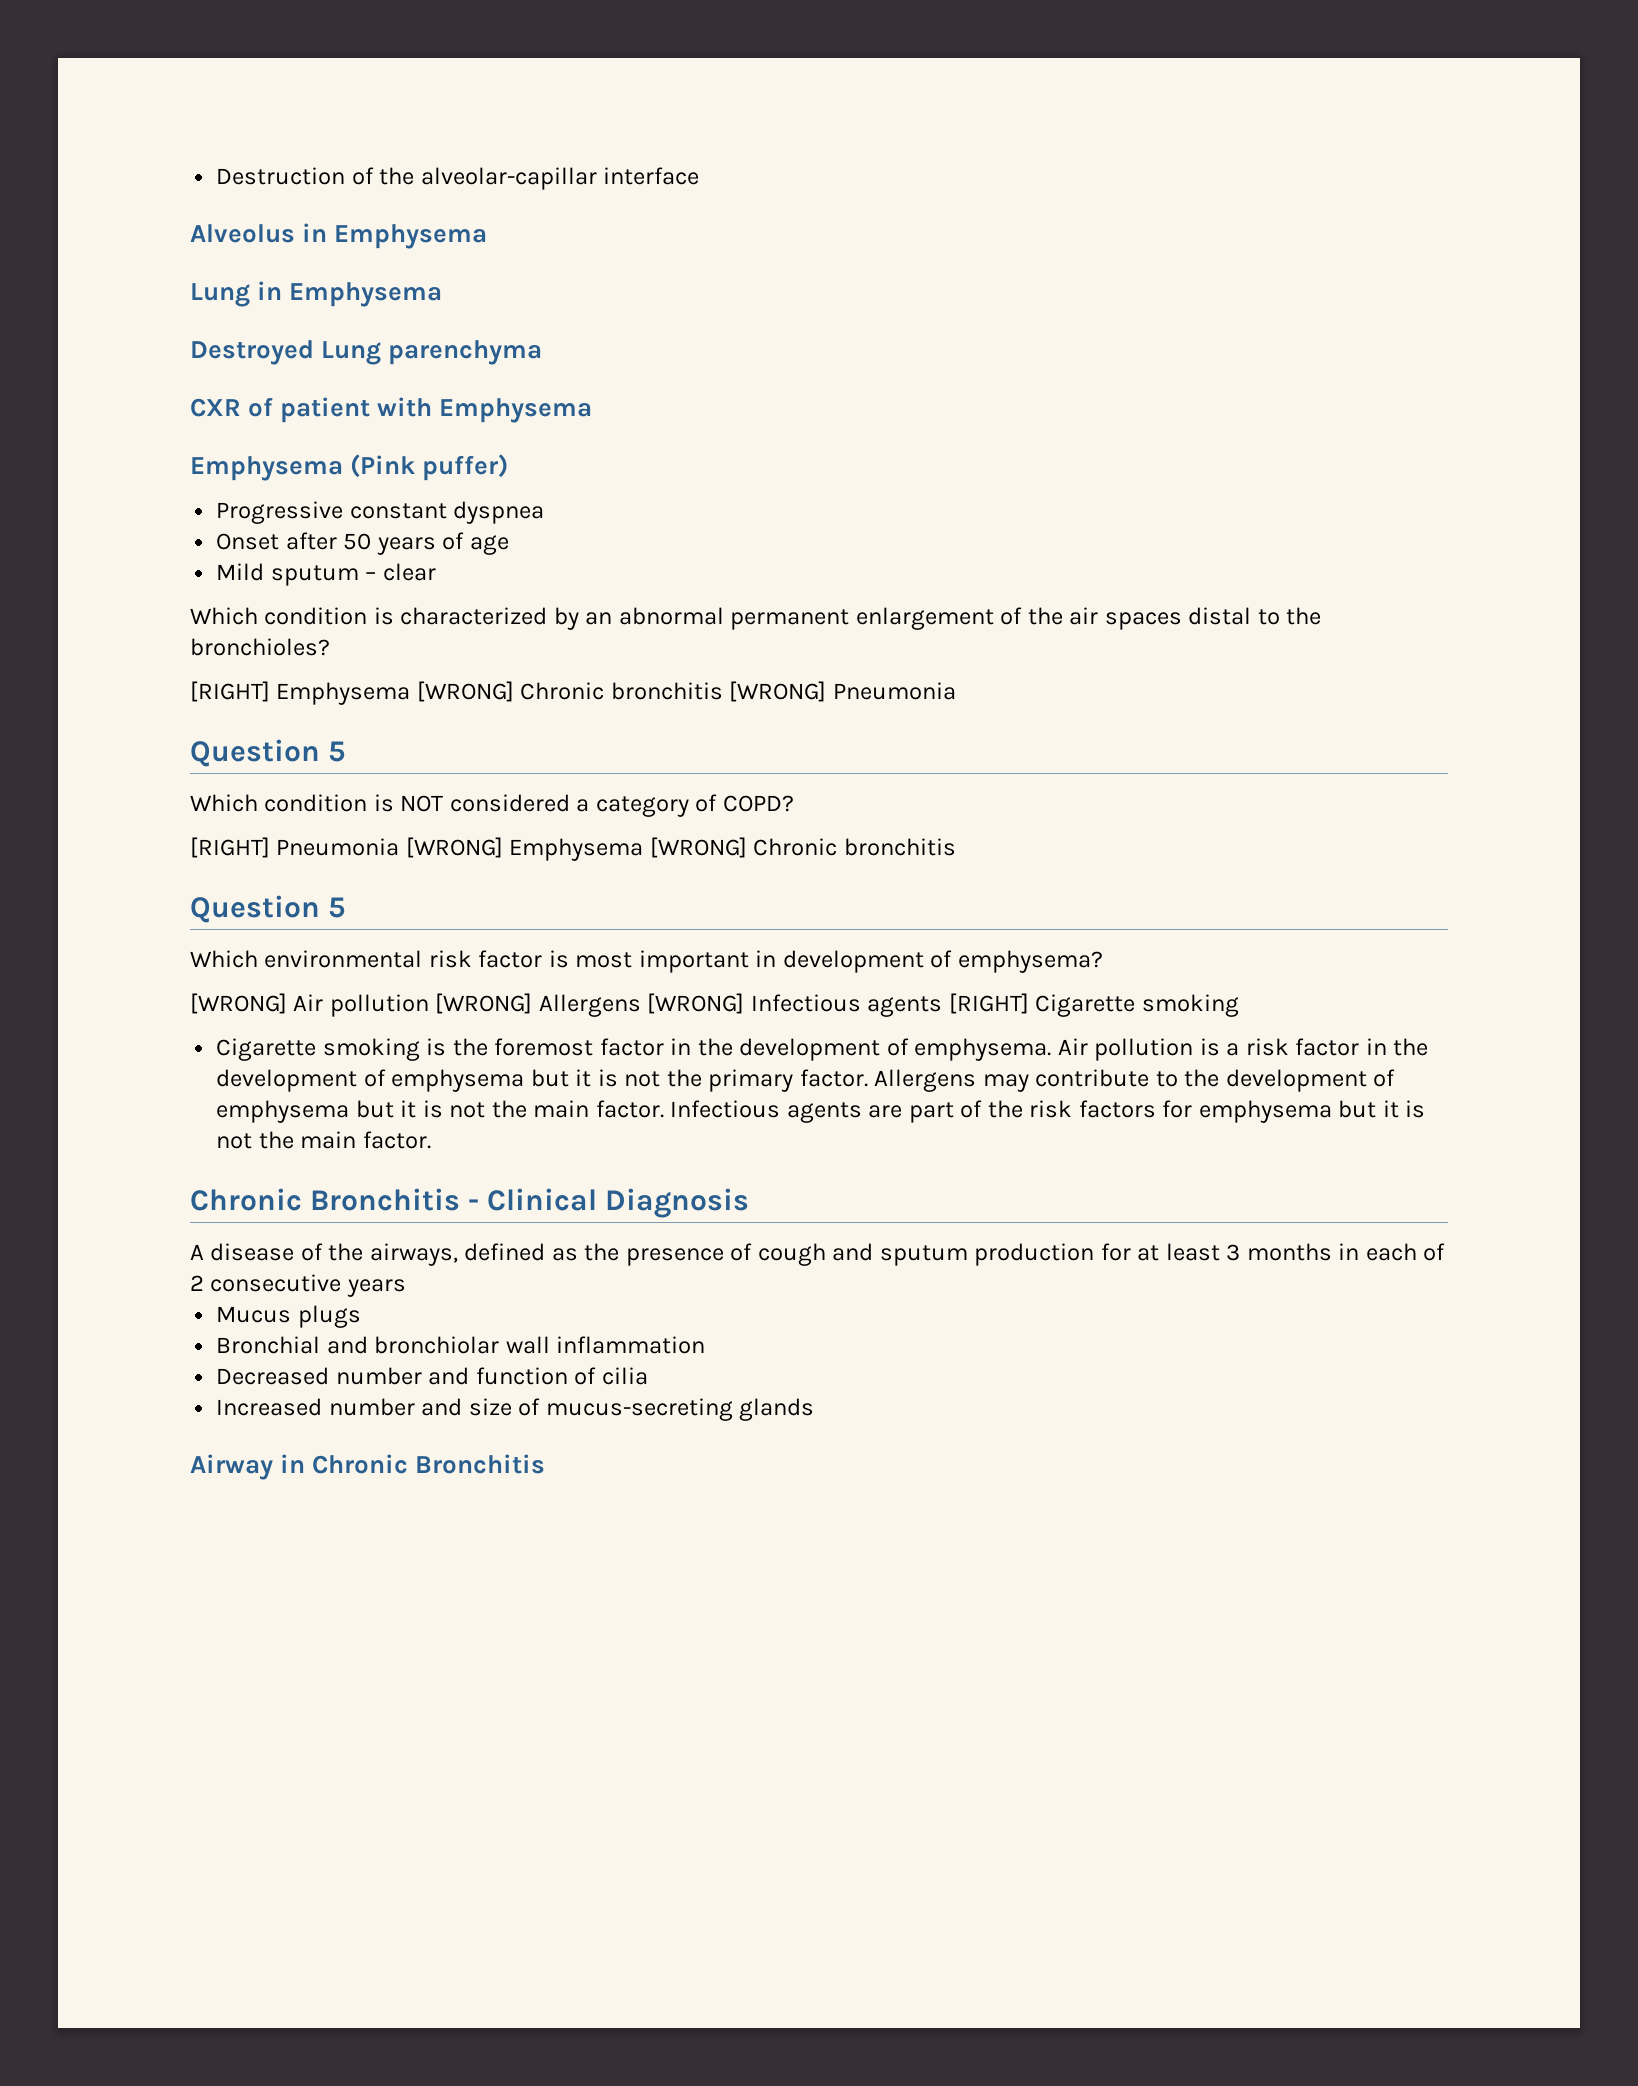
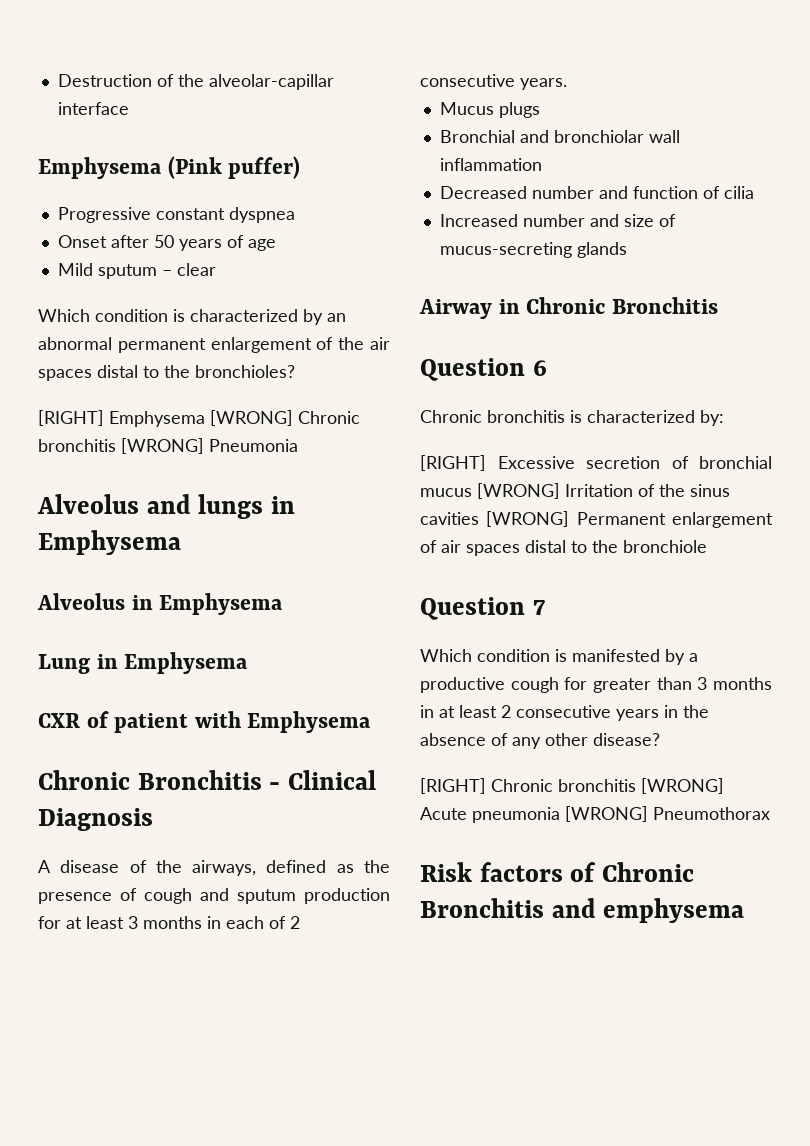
- Alveolus in Emphysema
- Lung in Emphysema
- Destroyed Lung parenchyma
- CXR of patient with Emphysema
  [RIGHT] Emphysema [WRONG] Chronic bronchitis [WRONG] Pneumonia
- Question 5
- Which condition is NOT considered a category of COPD?
- [RIGHT] Pneumonia [WRONG] Emphysema [WRONG] Chronic bronchitis
- Question 5
- Which environmental risk factor is most important in development of emphysema?
- [WRONG] Air pollution [WRONG] Allergens [WRONG] Infectious agents [RIGHT] Cigarette smoking
- Cigarette smoking is the foremost factor in the development of emphysema. Air pollution is a risk factor in the development of emphysema but it is not the primary factor. Allergens may contribute to the development of emphysema but it is not the main factor. Infectious agents are part of the risk factors for emphysema but it is not the main factor.
+ Alveolus and lungs in Emphysema
+ Alveolus in Emphysema
+ Lung in Emphysema
+ CXR of patient with Emphysema
- A disease of the airways, defined as the presence of cough and sputum production for at least 3 months in each of 2 consecutive years
+ A disease of the airways, defined as the presence of cough and sputum production for at least 3 months in each of 2 consecutive years.
+ Question 6
+ Chronic bronchitis is characterized by:
+ [RIGHT] Excessive secretion of bronchial mucus [WRONG] Irritation of the sinus cavities [WRONG] Permanent enlargement of air spaces distal to the bronchiole
+ Question 7
+ Which condition is manifested by a productive cough for greater than 3 months in at least 2 consecutive years in the absence of any other disease?
+ [RIGHT] Chronic bronchitis [WRONG] Acute pneumonia [WRONG] Pneumothorax
+ Risk factors of Chronic Bronchitis and emphysema

